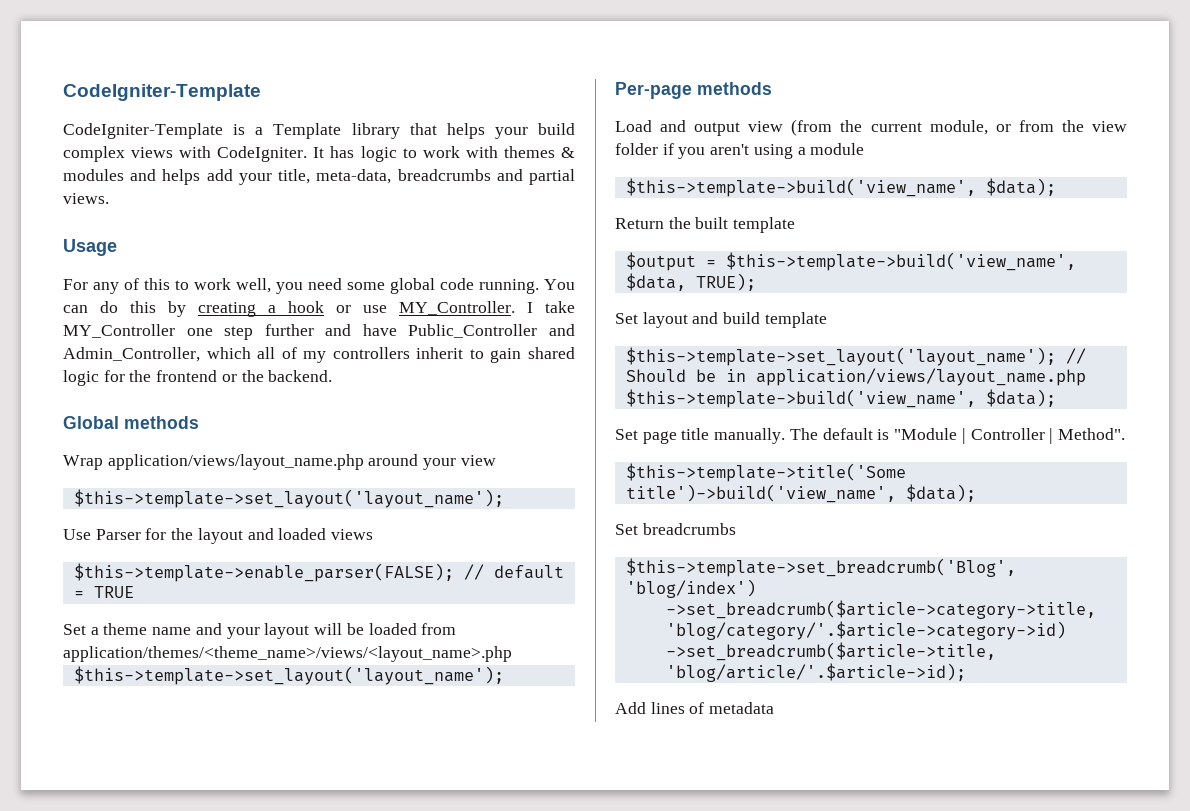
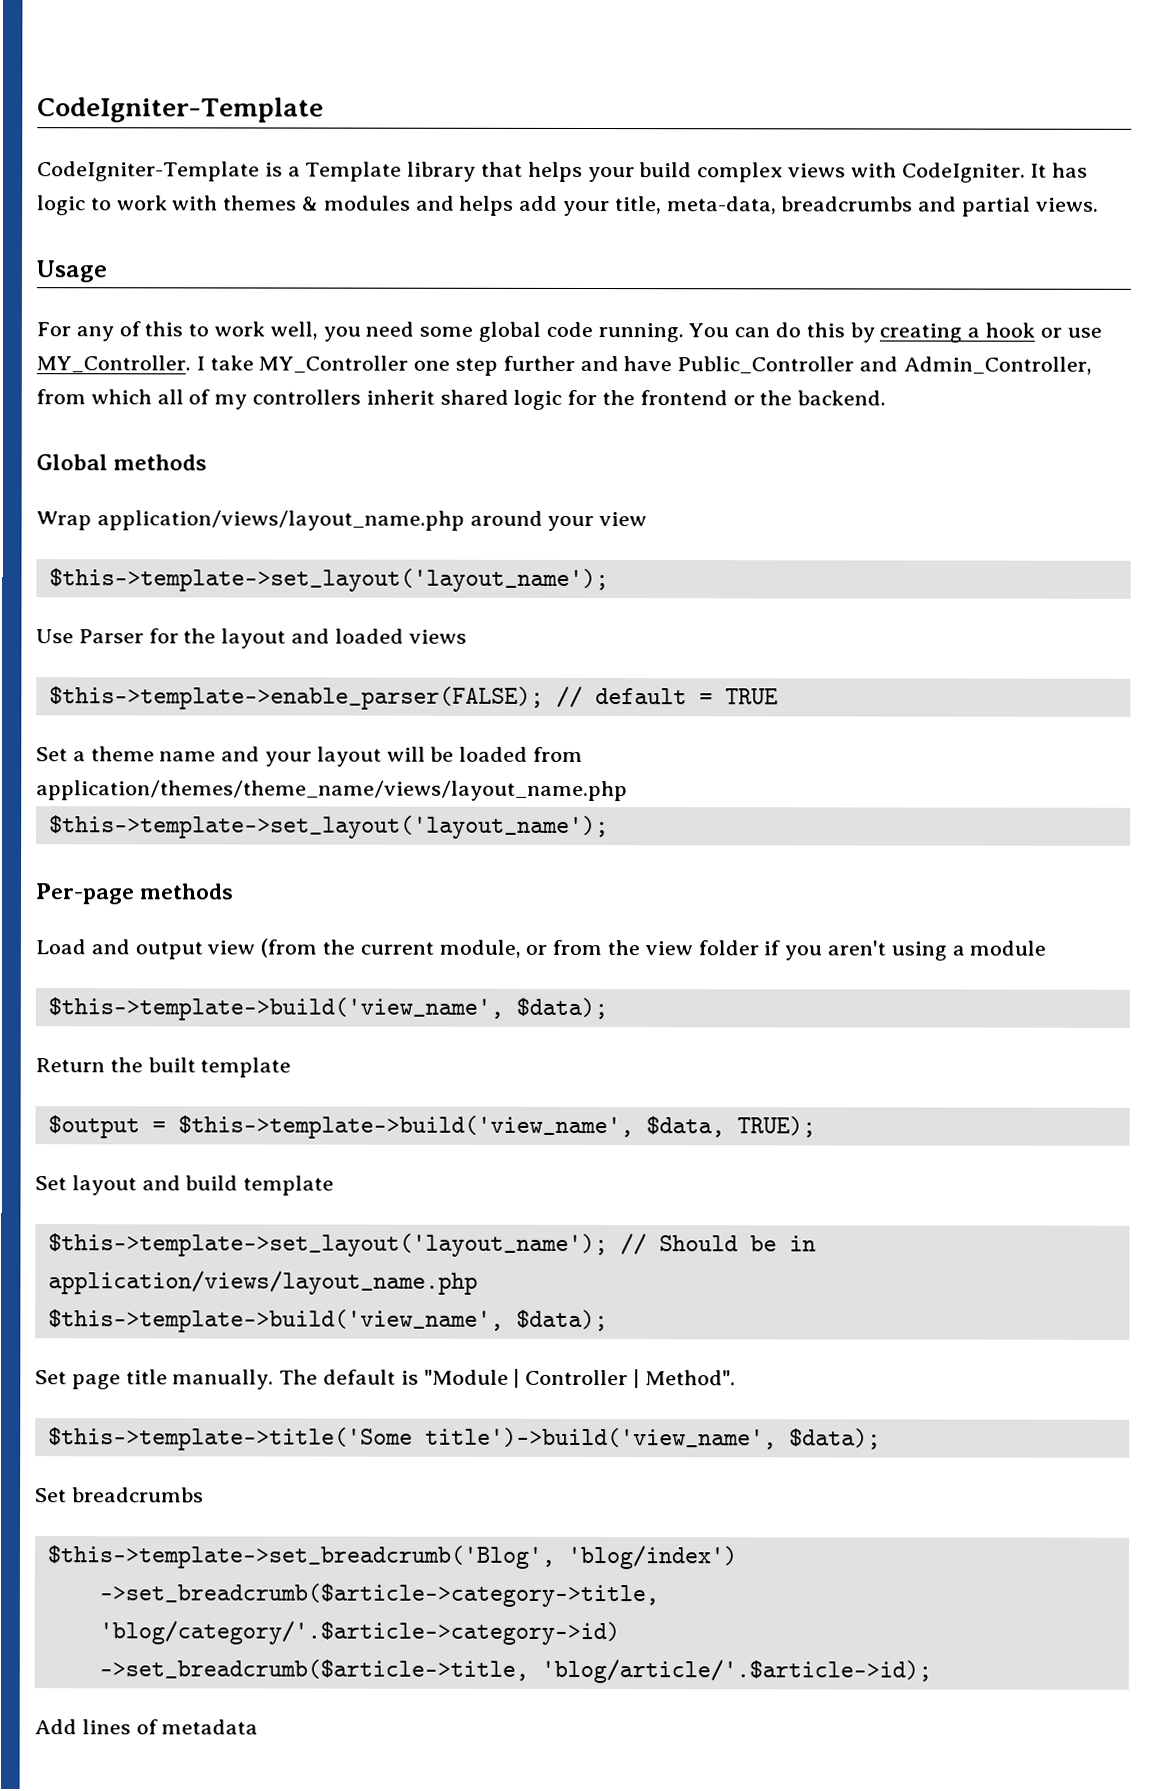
- I take MY_Controller one step further and have Public_Controller and Admin_Controller, which all of my controllers inherit to gain shared logic for the frontend or the backend.
+ I take MY_Controller one step further and have Public_Controller and Admin_Controller, from which all of my controllers inherit shared logic for the frontend or the backend.
- Set a theme name and your layout will be loaded from application/themes/<theme_name>/views/<layout_name>.php
+ Set a theme name and your layout will be loaded from application/themes/theme_name/views/layout_name.php

